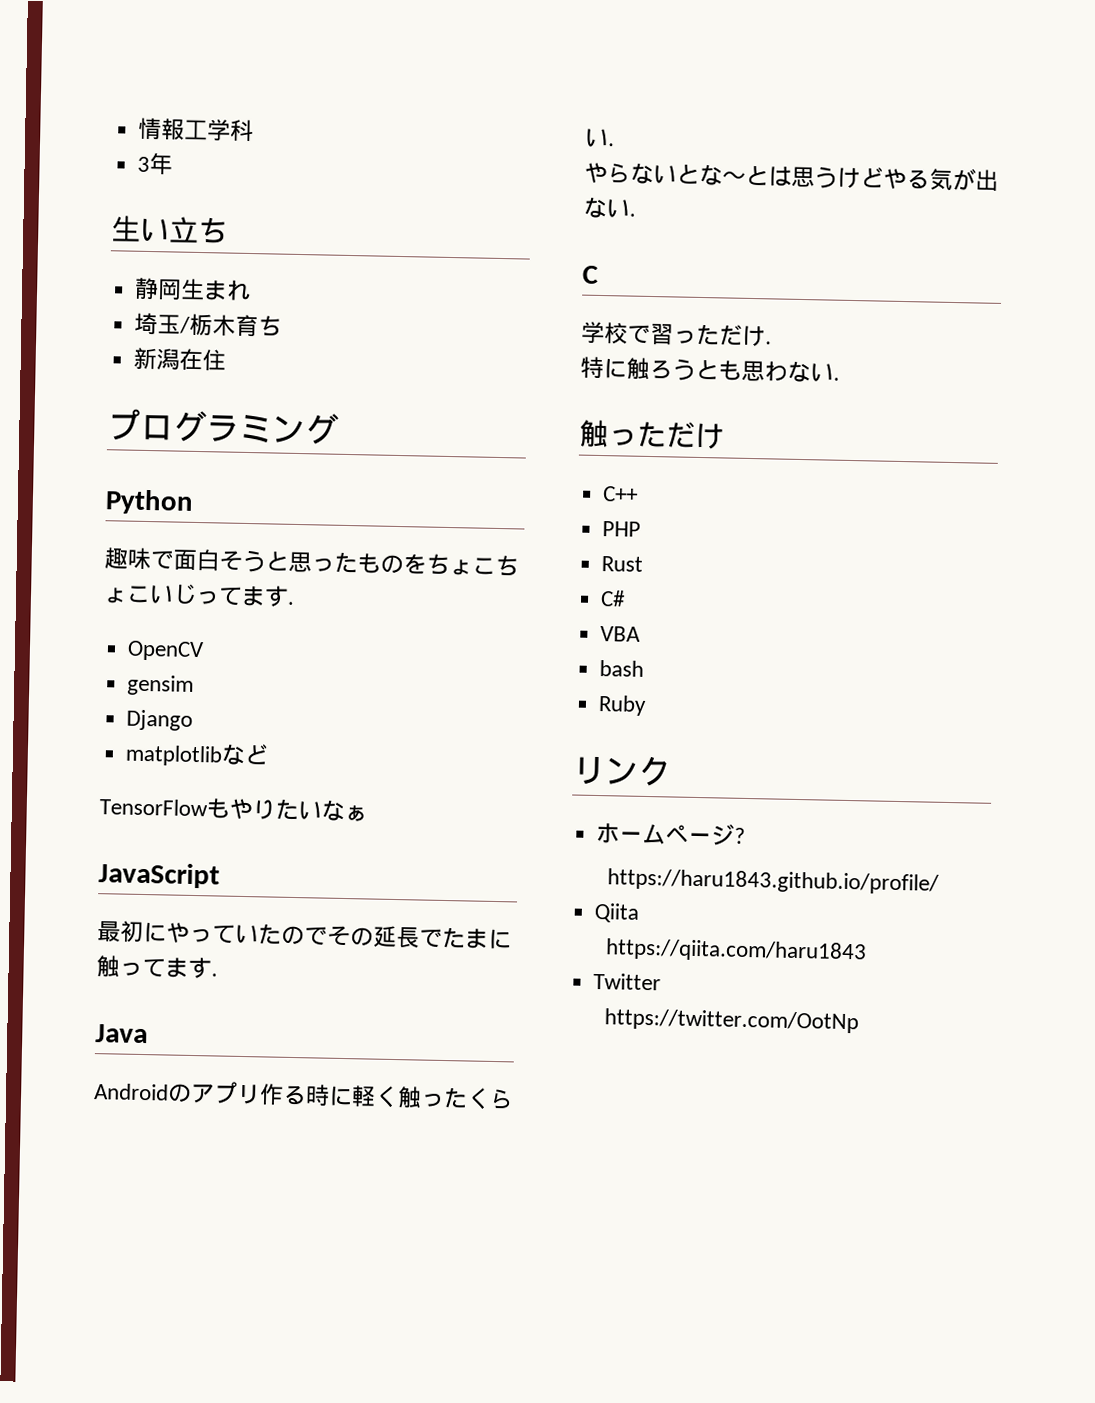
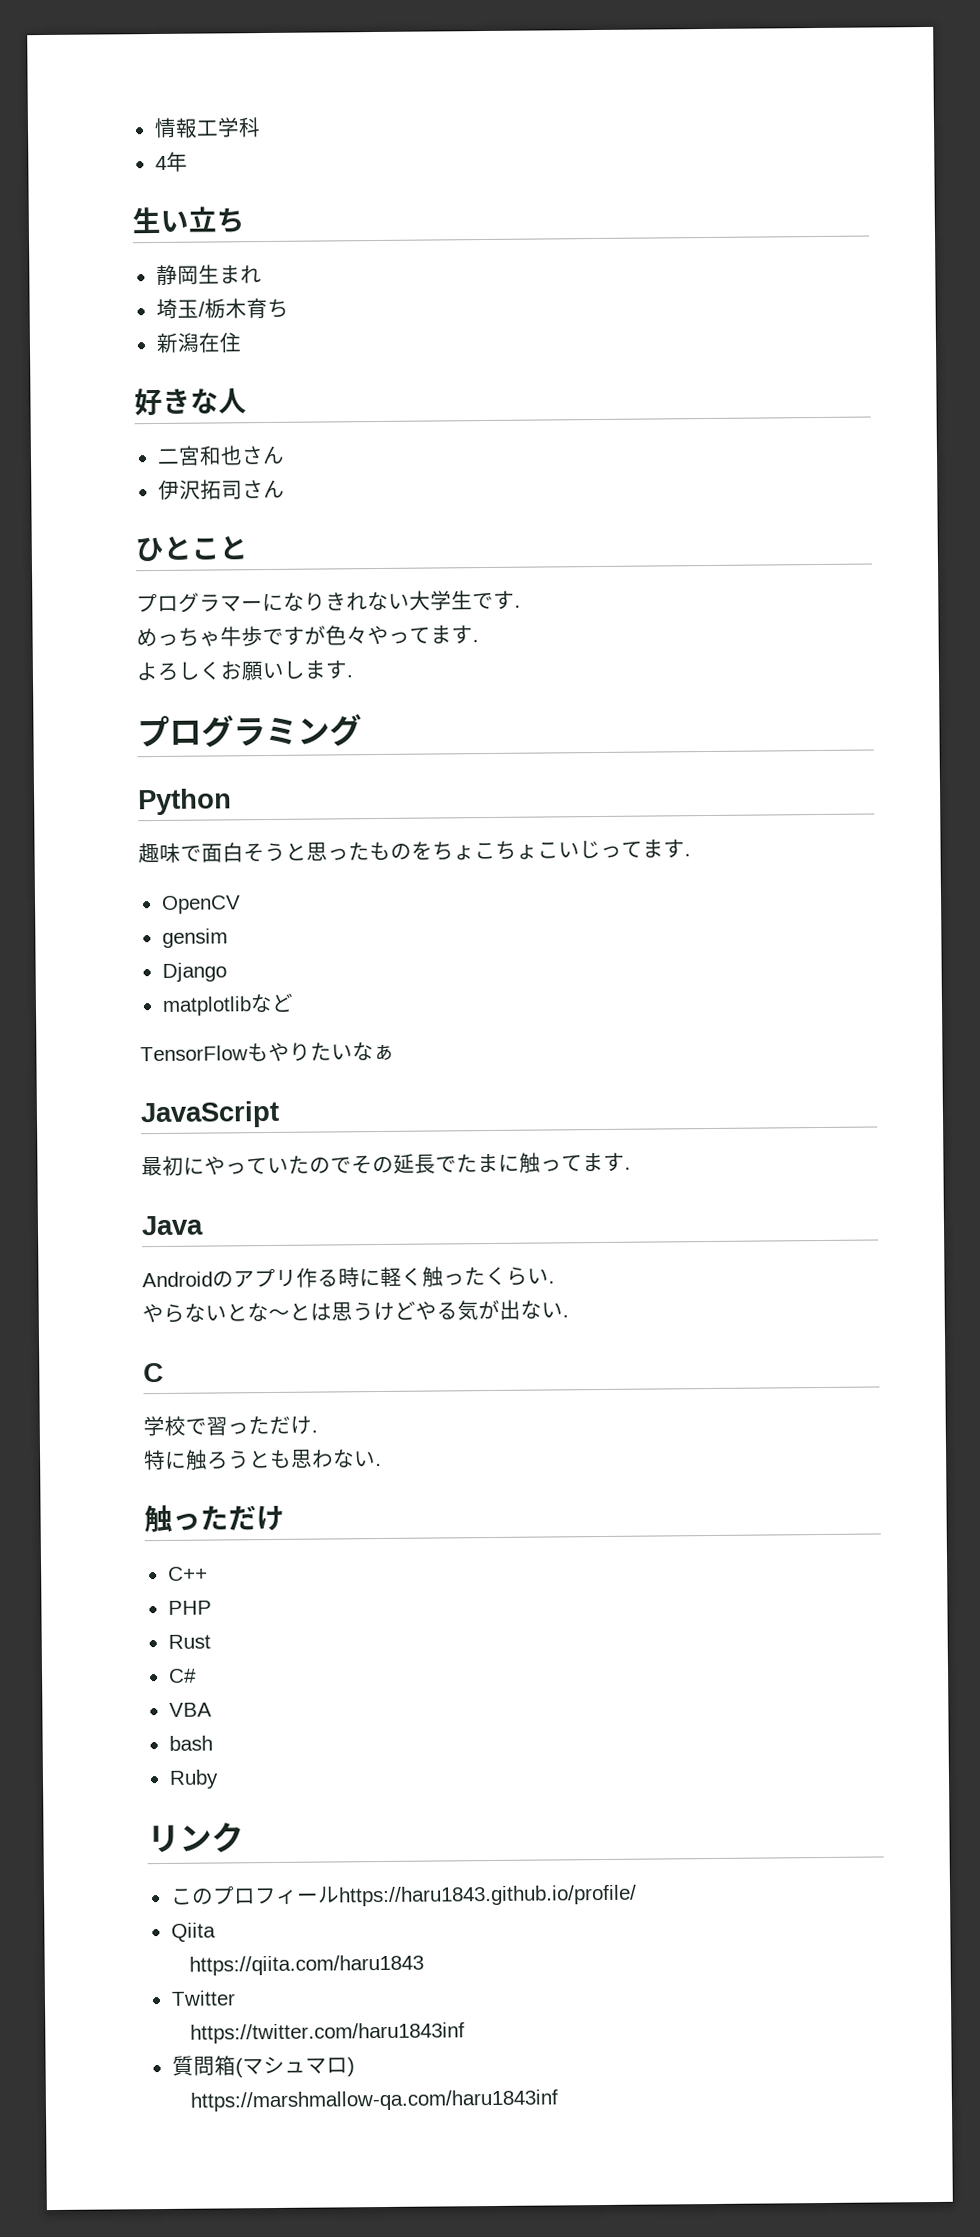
- 3年
+ 4年
+ 好きな人
+ 二宮和也さん
+ 伊沢拓司さん
+ ひとこと
+ プログラマーになりきれない大学生です.
+ めっちゃ牛歩ですが色々やってます.
+ よろしくお願いします.
- ホームページ?
- https://haru1843.github.io/profile/
+ このプロフィールhttps://haru1843.github.io/profile/
- https://twitter.com/OotNp
+ https://twitter.com/haru1843inf
+ 質問箱(マシュマロ)
+ https://marshmallow-qa.com/haru1843inf

